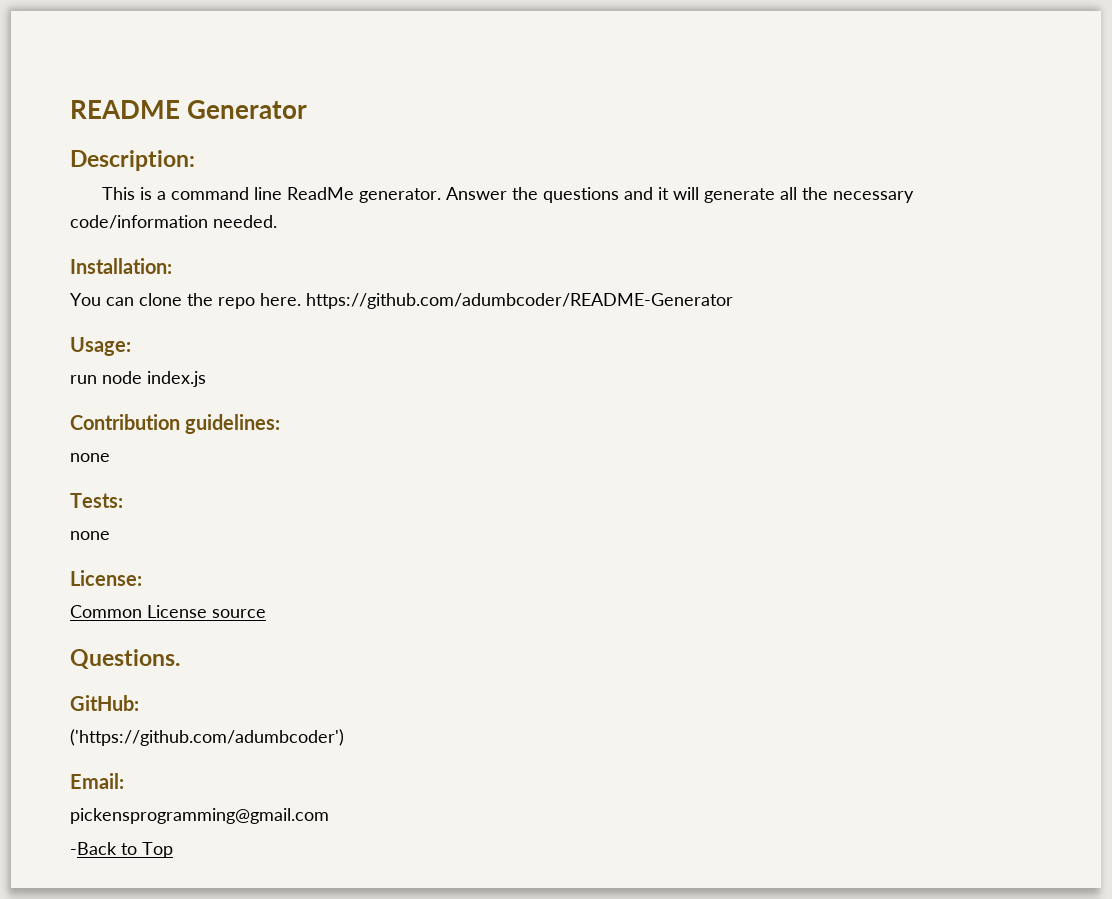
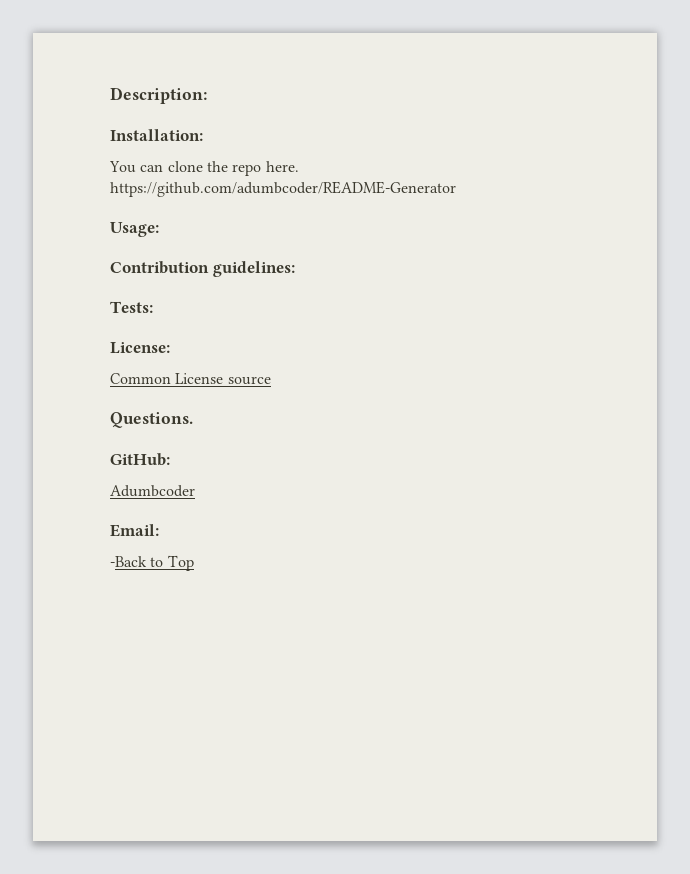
- README Generator
- This is a command line ReadMe generator. Answer the questions and it will generate all the necessary code/information needed.
- run node index.js
  Contribution guidelines:
- none
  Tests:
- none
- ('https://github.com/adumbcoder')
+ Adumbcoder
- pickensprogramming@gmail.com

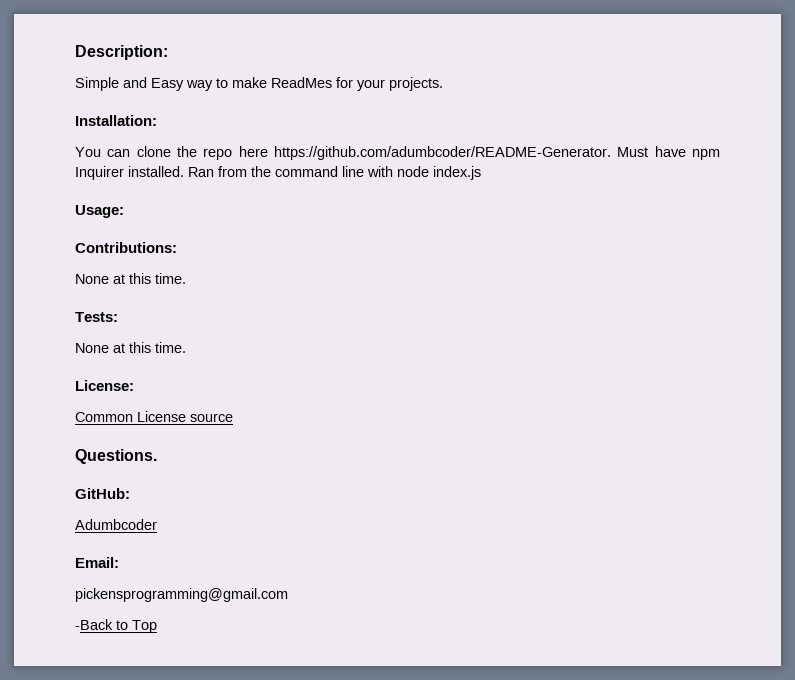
+ Simple and Easy way to make ReadMes for your projects.
- You can clone the repo here. https://github.com/adumbcoder/README-Generator
+ You can clone the repo here https://github.com/adumbcoder/README-Generator. Must have npm Inquirer installed. Ran from the command line with node index.js
  Usage:
- Contribution guidelines:
+ Contributions:
+ None at this time.
  Tests:
+ None at this time.
+ pickensprogramming@gmail.com

